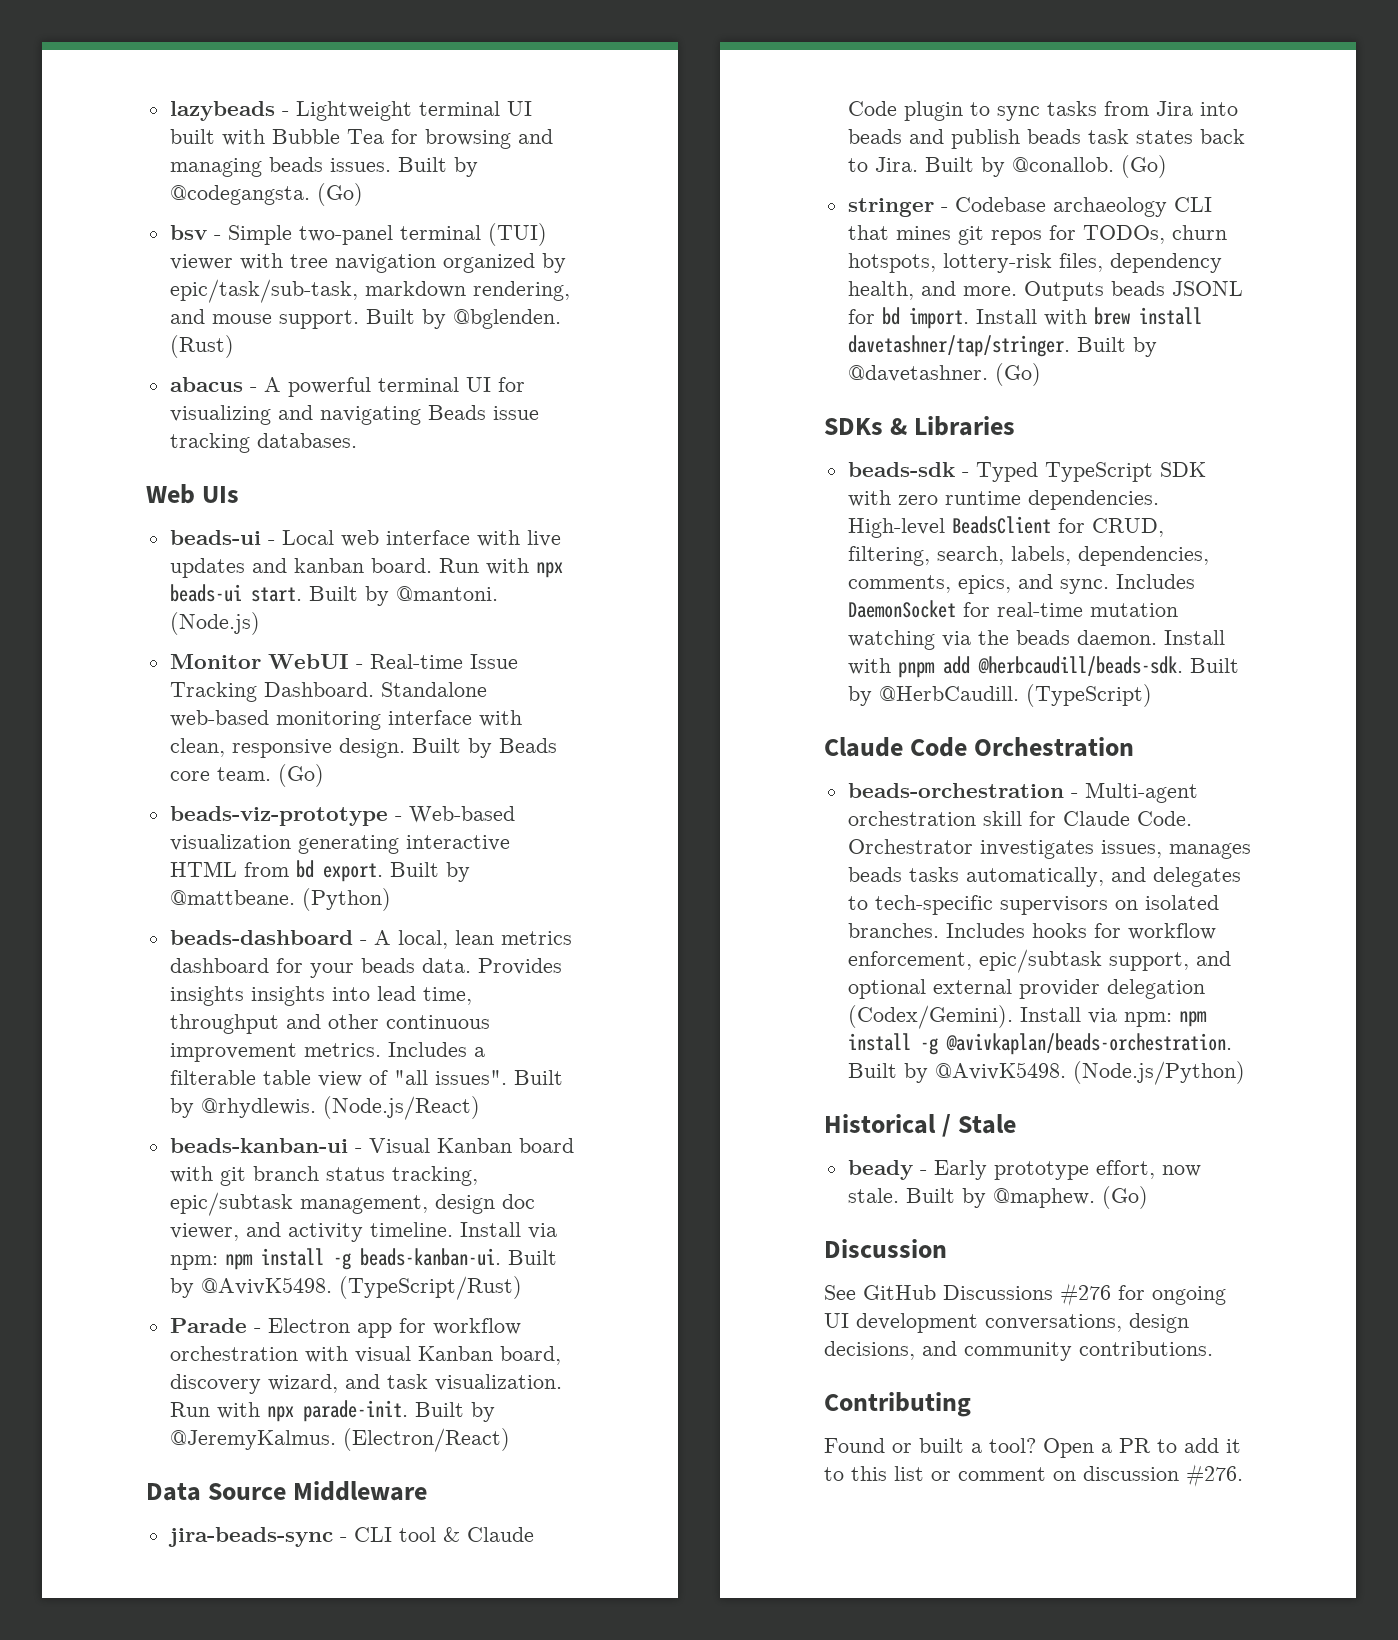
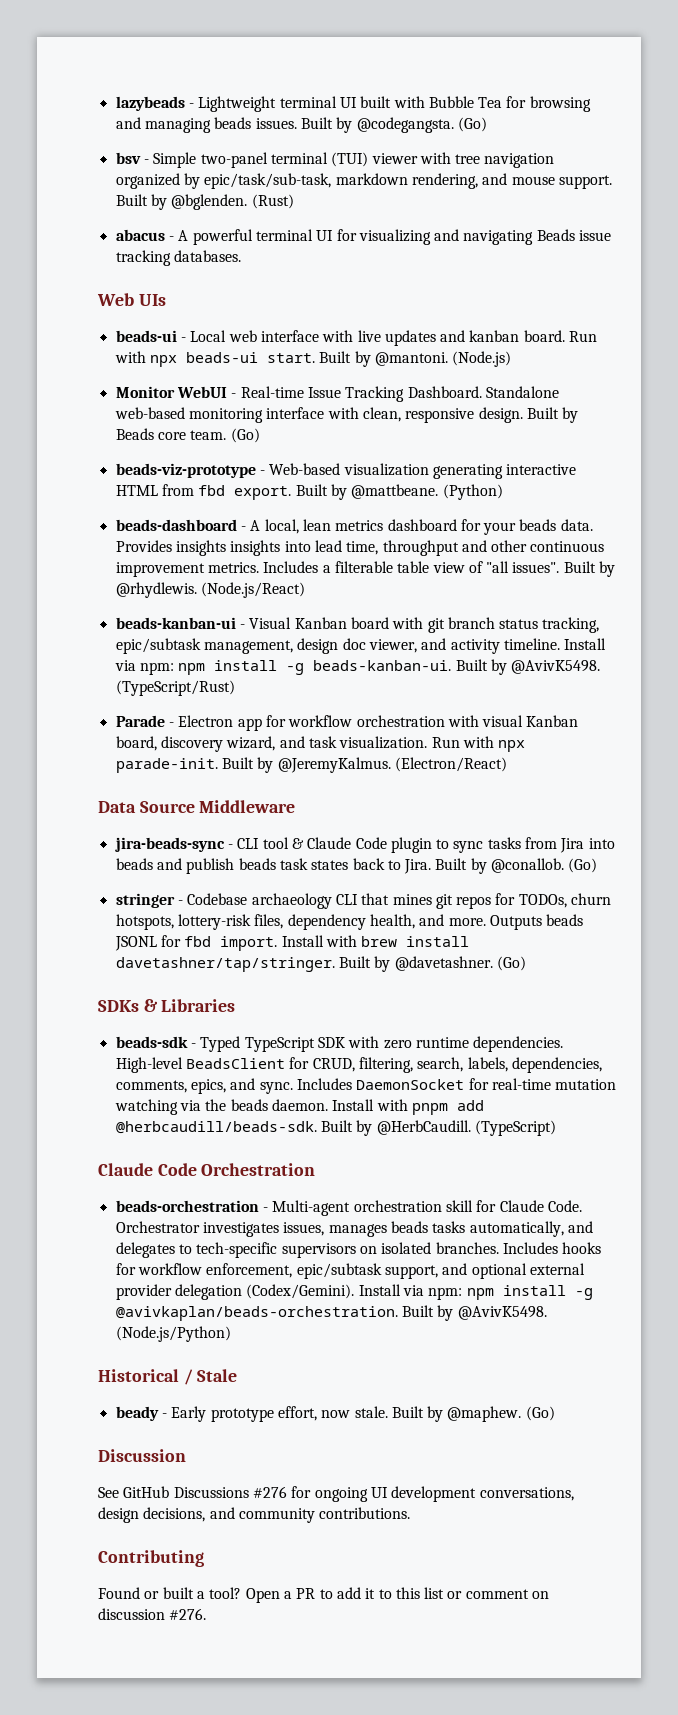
- beads-viz-prototype - Web-based visualization generating interactive HTML from bd export.
+ beads-viz-prototype - Web-based visualization generating interactive HTML from fbd export.
- Outputs beads JSONL for bd import.
+ Outputs beads JSONL for fbd import.

